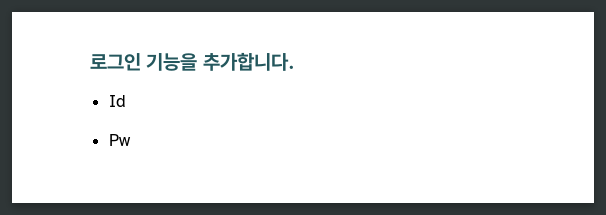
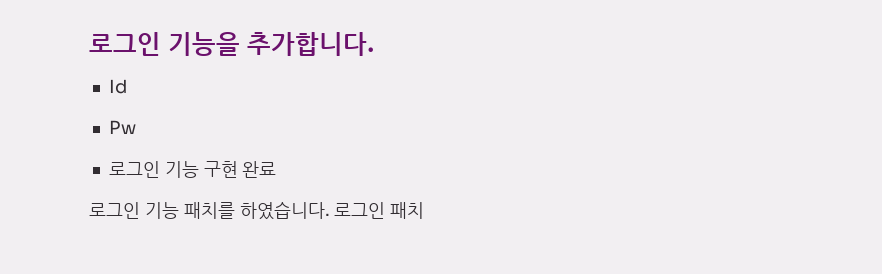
+ 로그인 기능 구현 완료
+ 로그인 기능 패치를 하였습니다. 로그인 패치

